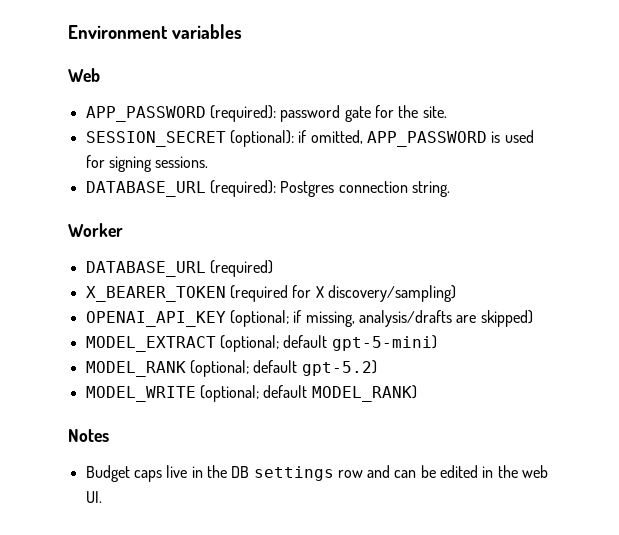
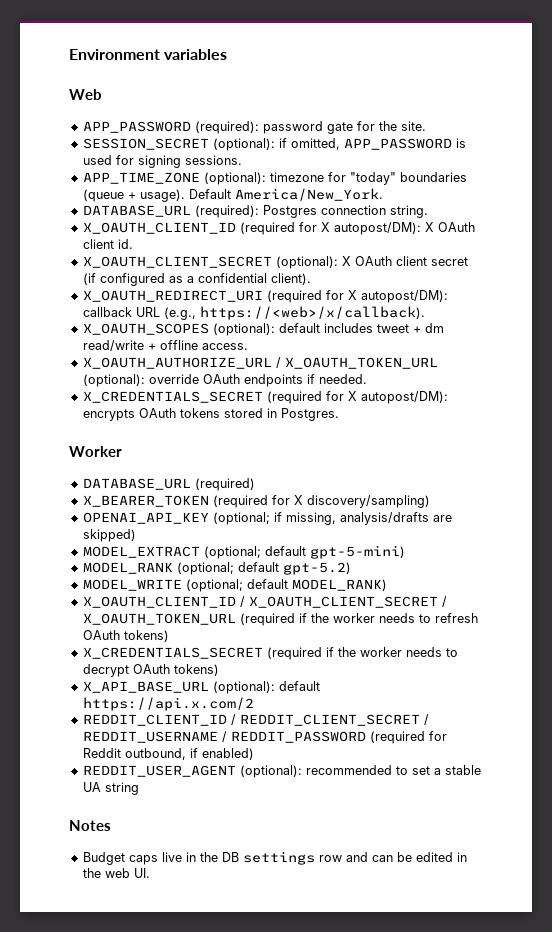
+ APP_TIME_ZONE (optional): timezone for "today" boundaries (queue + usage). Default America/New_York.
+ X_OAUTH_CLIENT_ID (required for X autopost/DM): X OAuth client id.
+ X_OAUTH_CLIENT_SECRET (optional): X OAuth client secret (if configured as a confidential client).
+ X_OAUTH_REDIRECT_URI (required for X autopost/DM): callback URL (e.g., https://<web>/x/callback).
+ X_OAUTH_SCOPES (optional): default includes tweet + dm read/write + offline access.
+ X_OAUTH_AUTHORIZE_URL / X_OAUTH_TOKEN_URL (optional): override OAuth endpoints if needed.
+ X_CREDENTIALS_SECRET (required for X autopost/DM): encrypts OAuth tokens stored in Postgres.
+ X_OAUTH_CLIENT_ID / X_OAUTH_CLIENT_SECRET / X_OAUTH_TOKEN_URL (required if the worker needs to refresh OAuth tokens)
+ X_CREDENTIALS_SECRET (required if the worker needs to decrypt OAuth tokens)
+ X_API_BASE_URL (optional): default https://api.x.com/2
+ REDDIT_CLIENT_ID / REDDIT_CLIENT_SECRET / REDDIT_USERNAME / REDDIT_PASSWORD (required for Reddit outbound, if enabled)
+ REDDIT_USER_AGENT (optional): recommended to set a stable UA string

